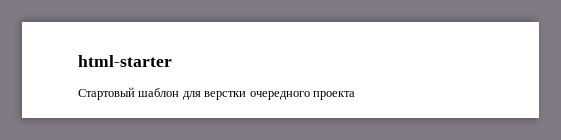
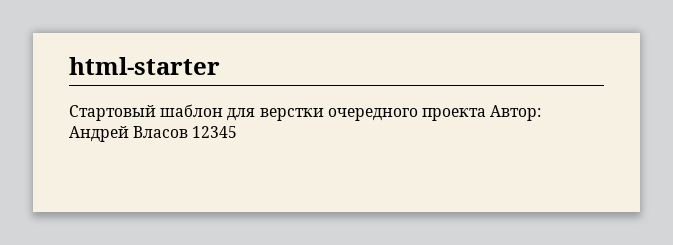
- Стартовый шаблон для верстки очередного проекта
+ Стартовый шаблон для верстки очередного проекта Автор: Андрей Власов 12345

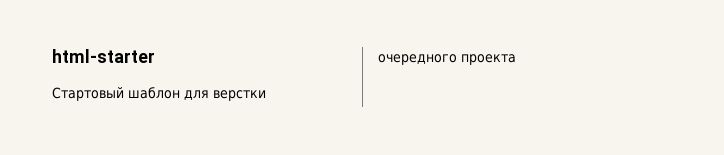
- Стартовый шаблон для верстки очередного проекта Автор: Андрей Власов 12345
+ Стартовый шаблон для верстки очередного проекта

